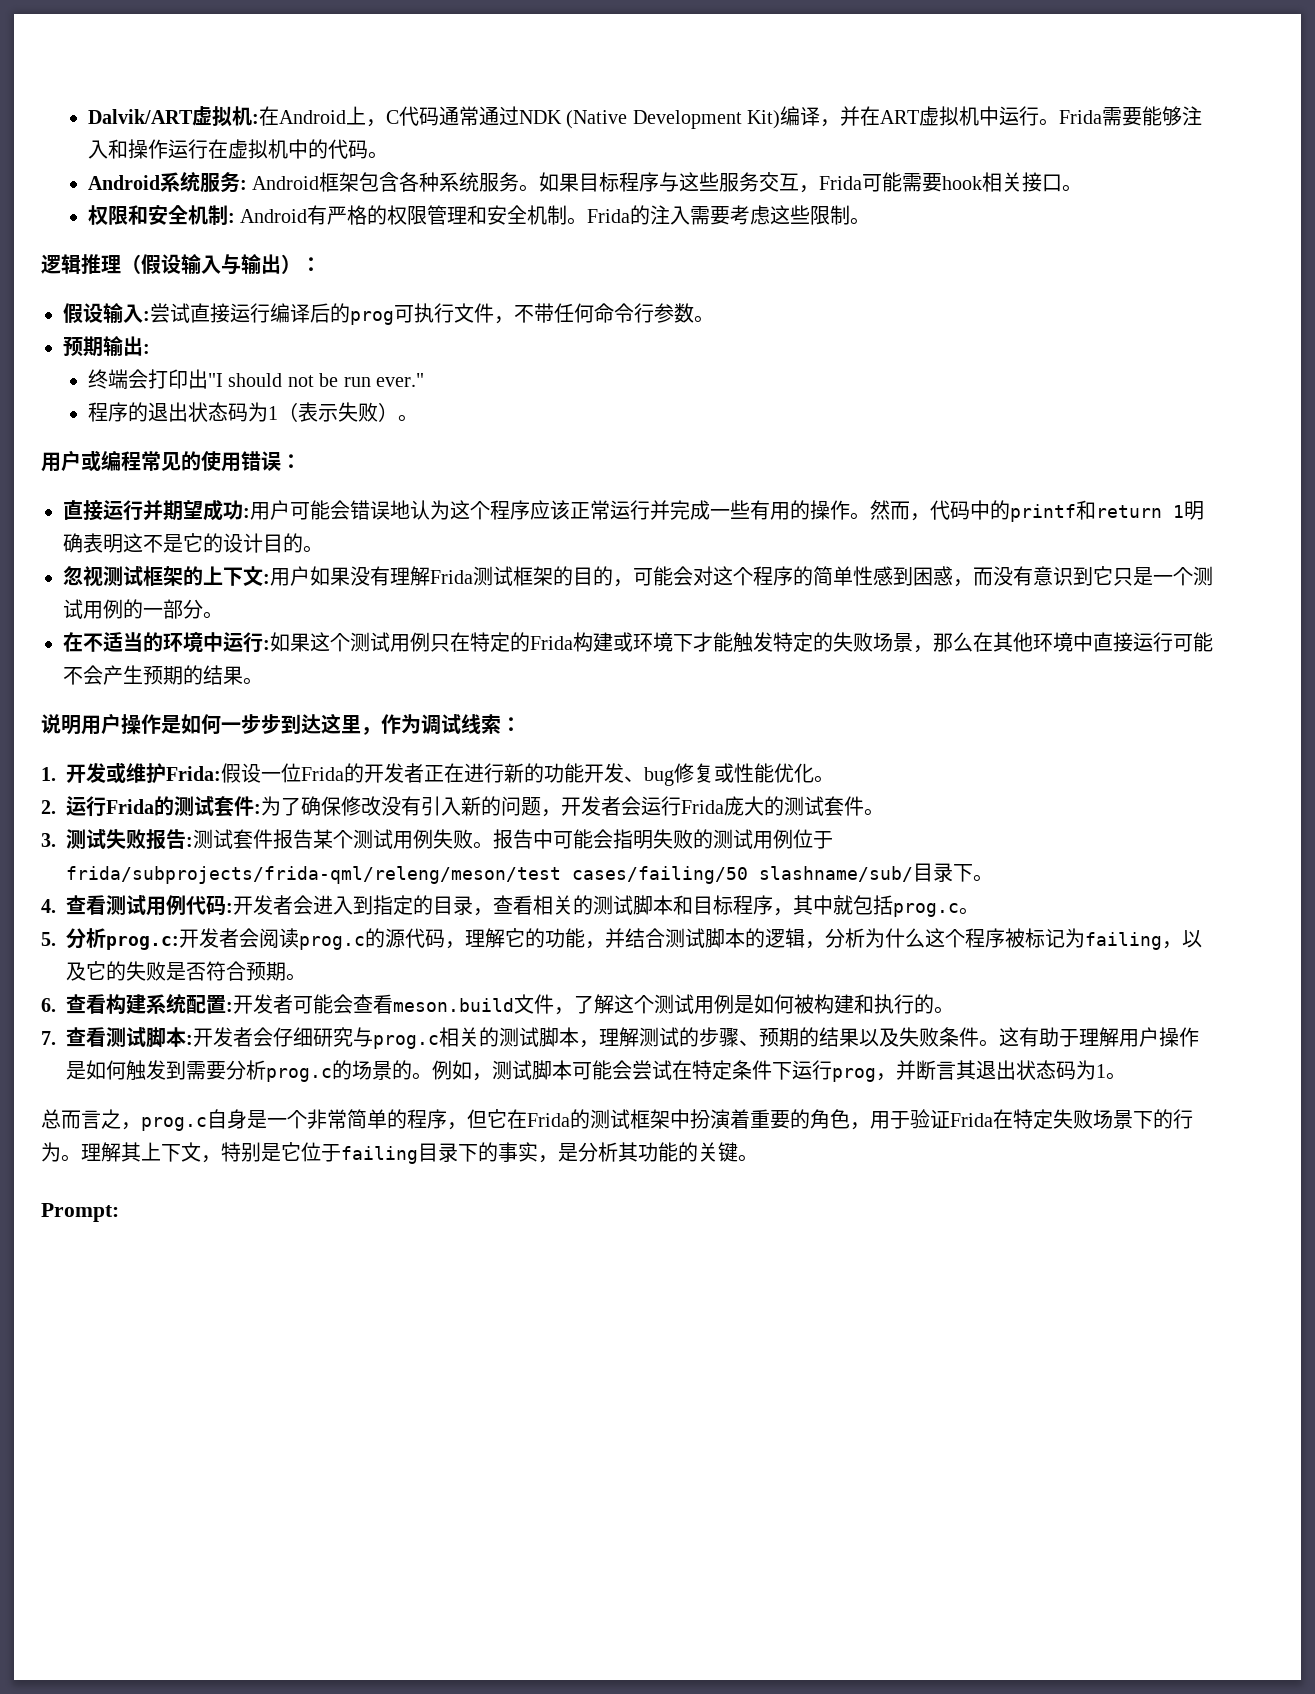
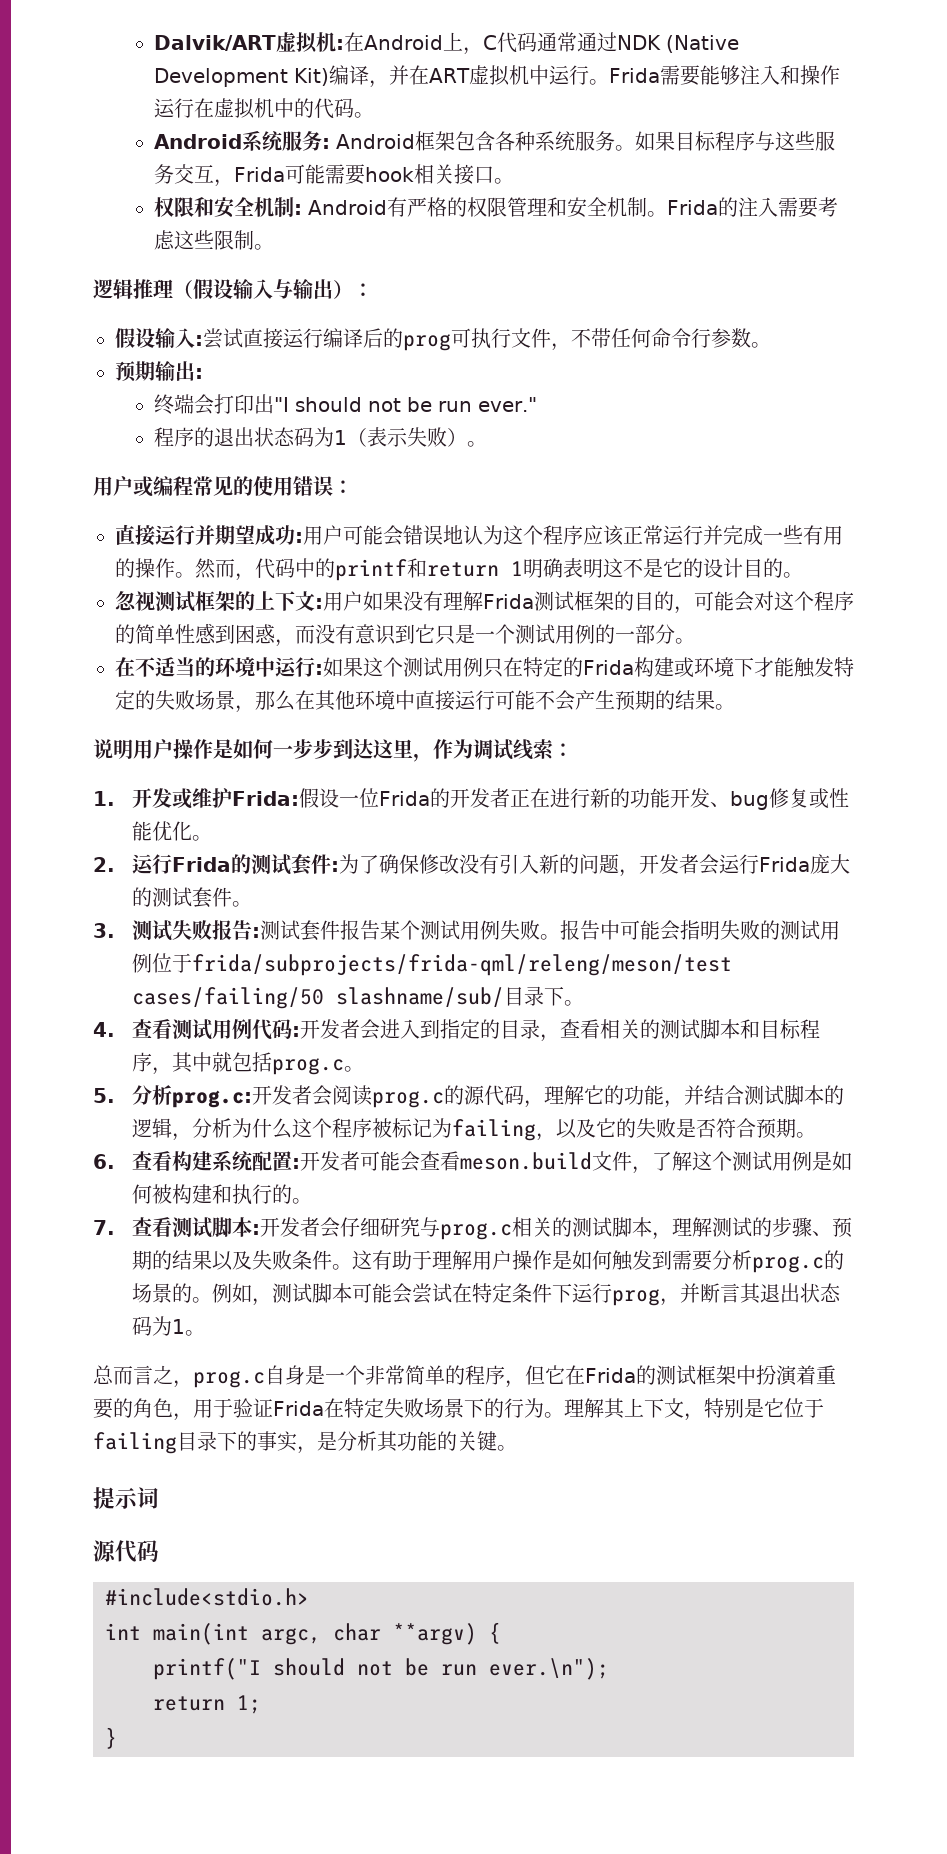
- Prompt:
+ 提示词
+ 源代码
+ #include<stdio.h>
+ int main(int argc, char **argv) {
+ printf("I should not be run ever.\n");
+ return 1;
+ }

